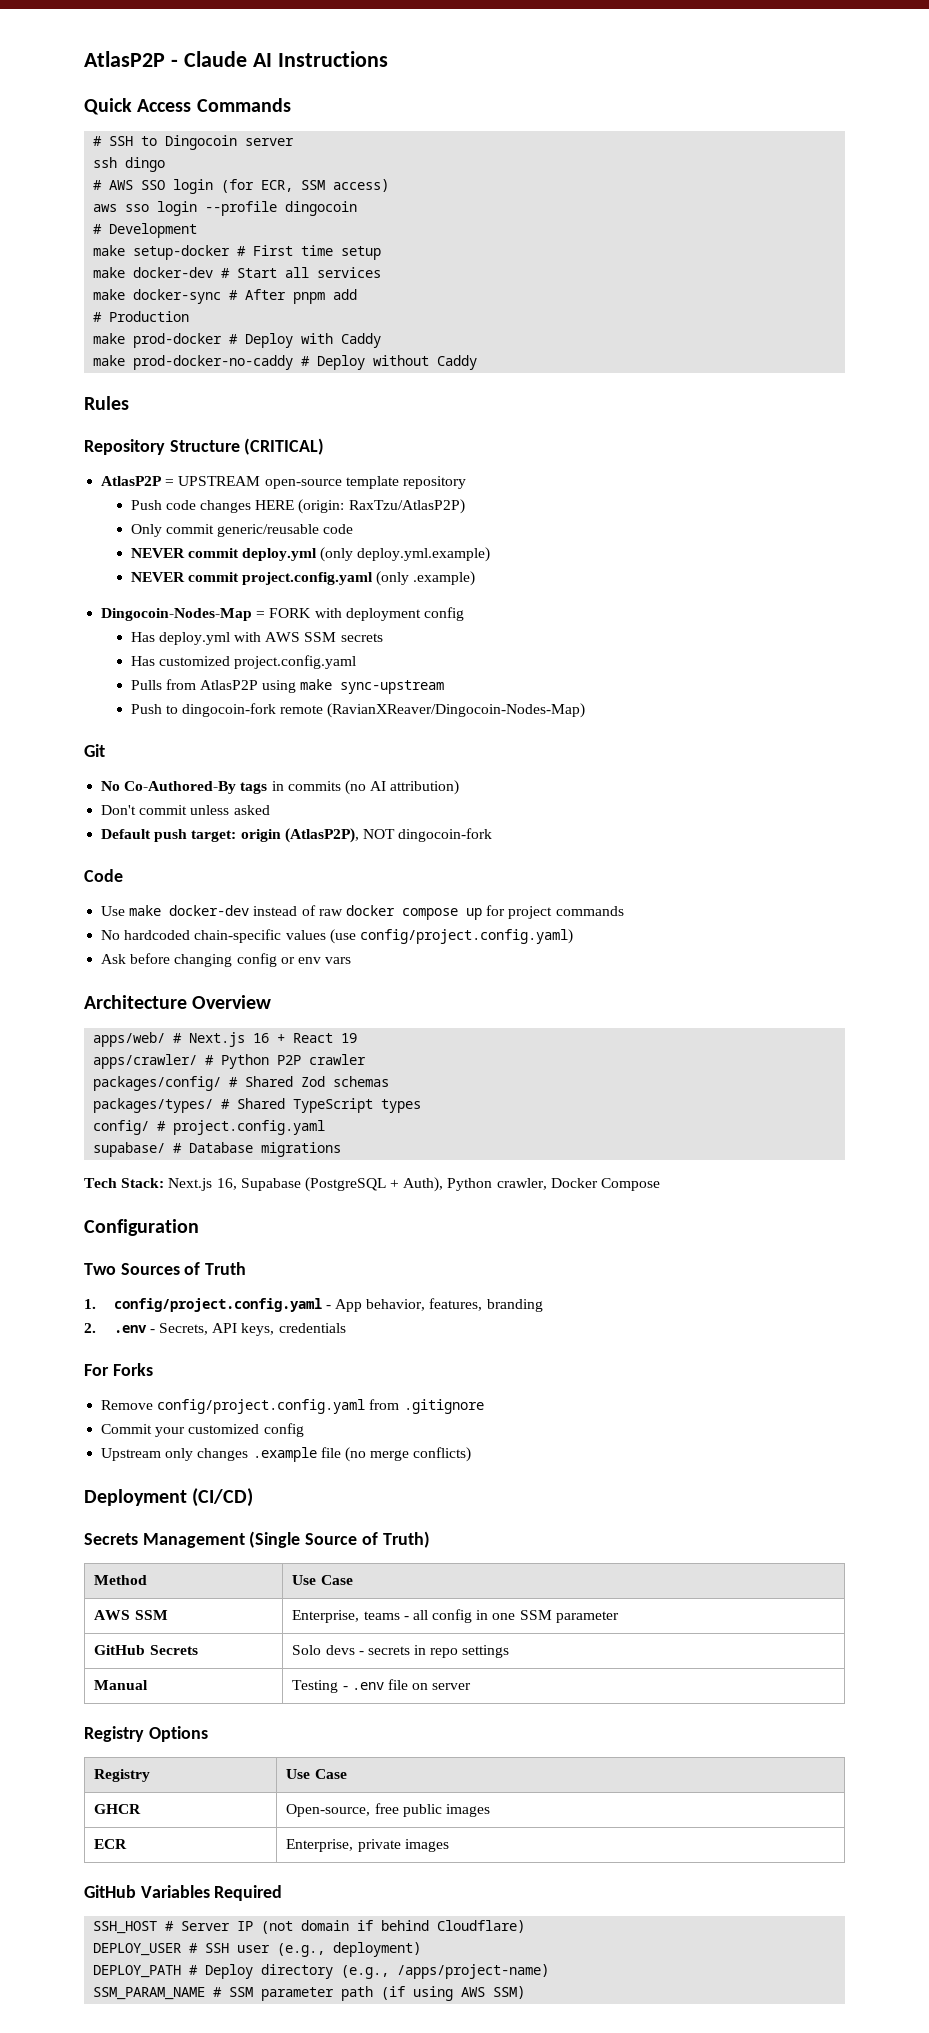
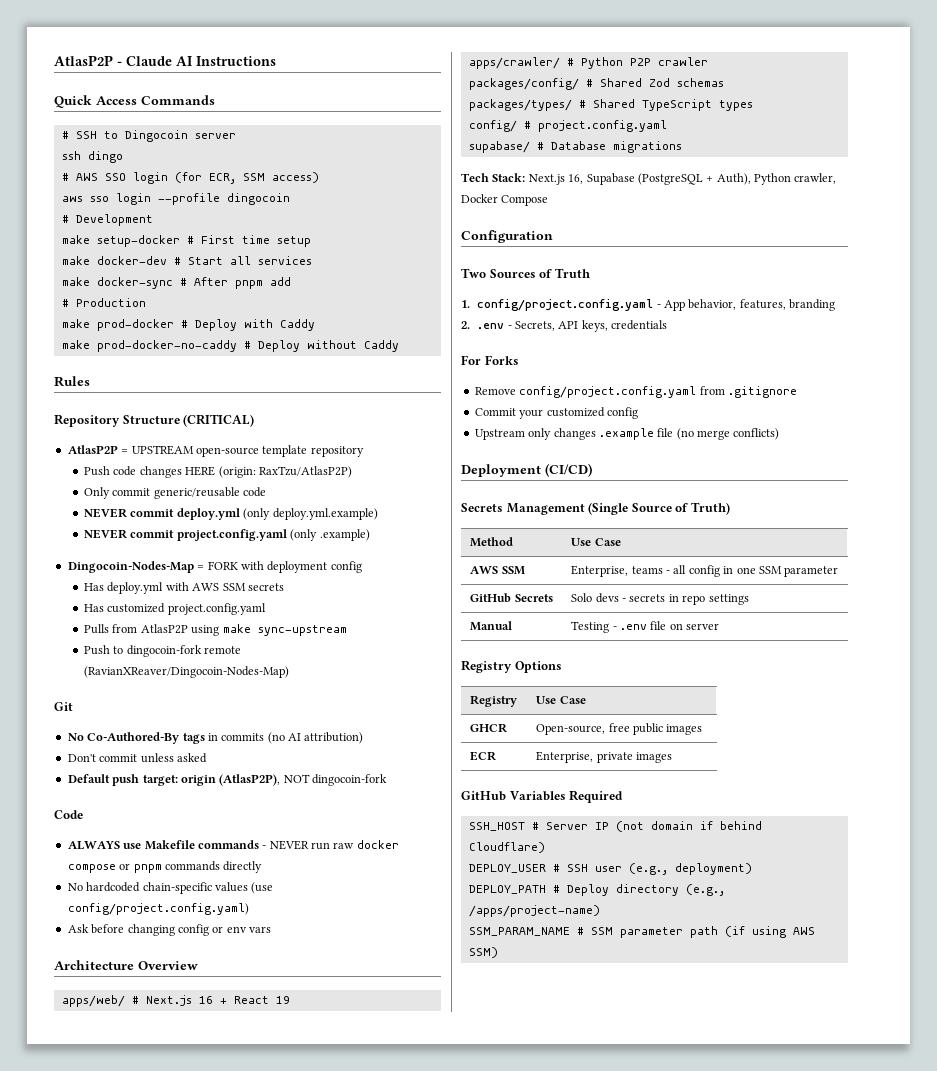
- Use make docker-dev instead of raw docker compose up for project commands
+ ALWAYS use Makefile commands - NEVER run raw docker compose or pnpm commands directly

